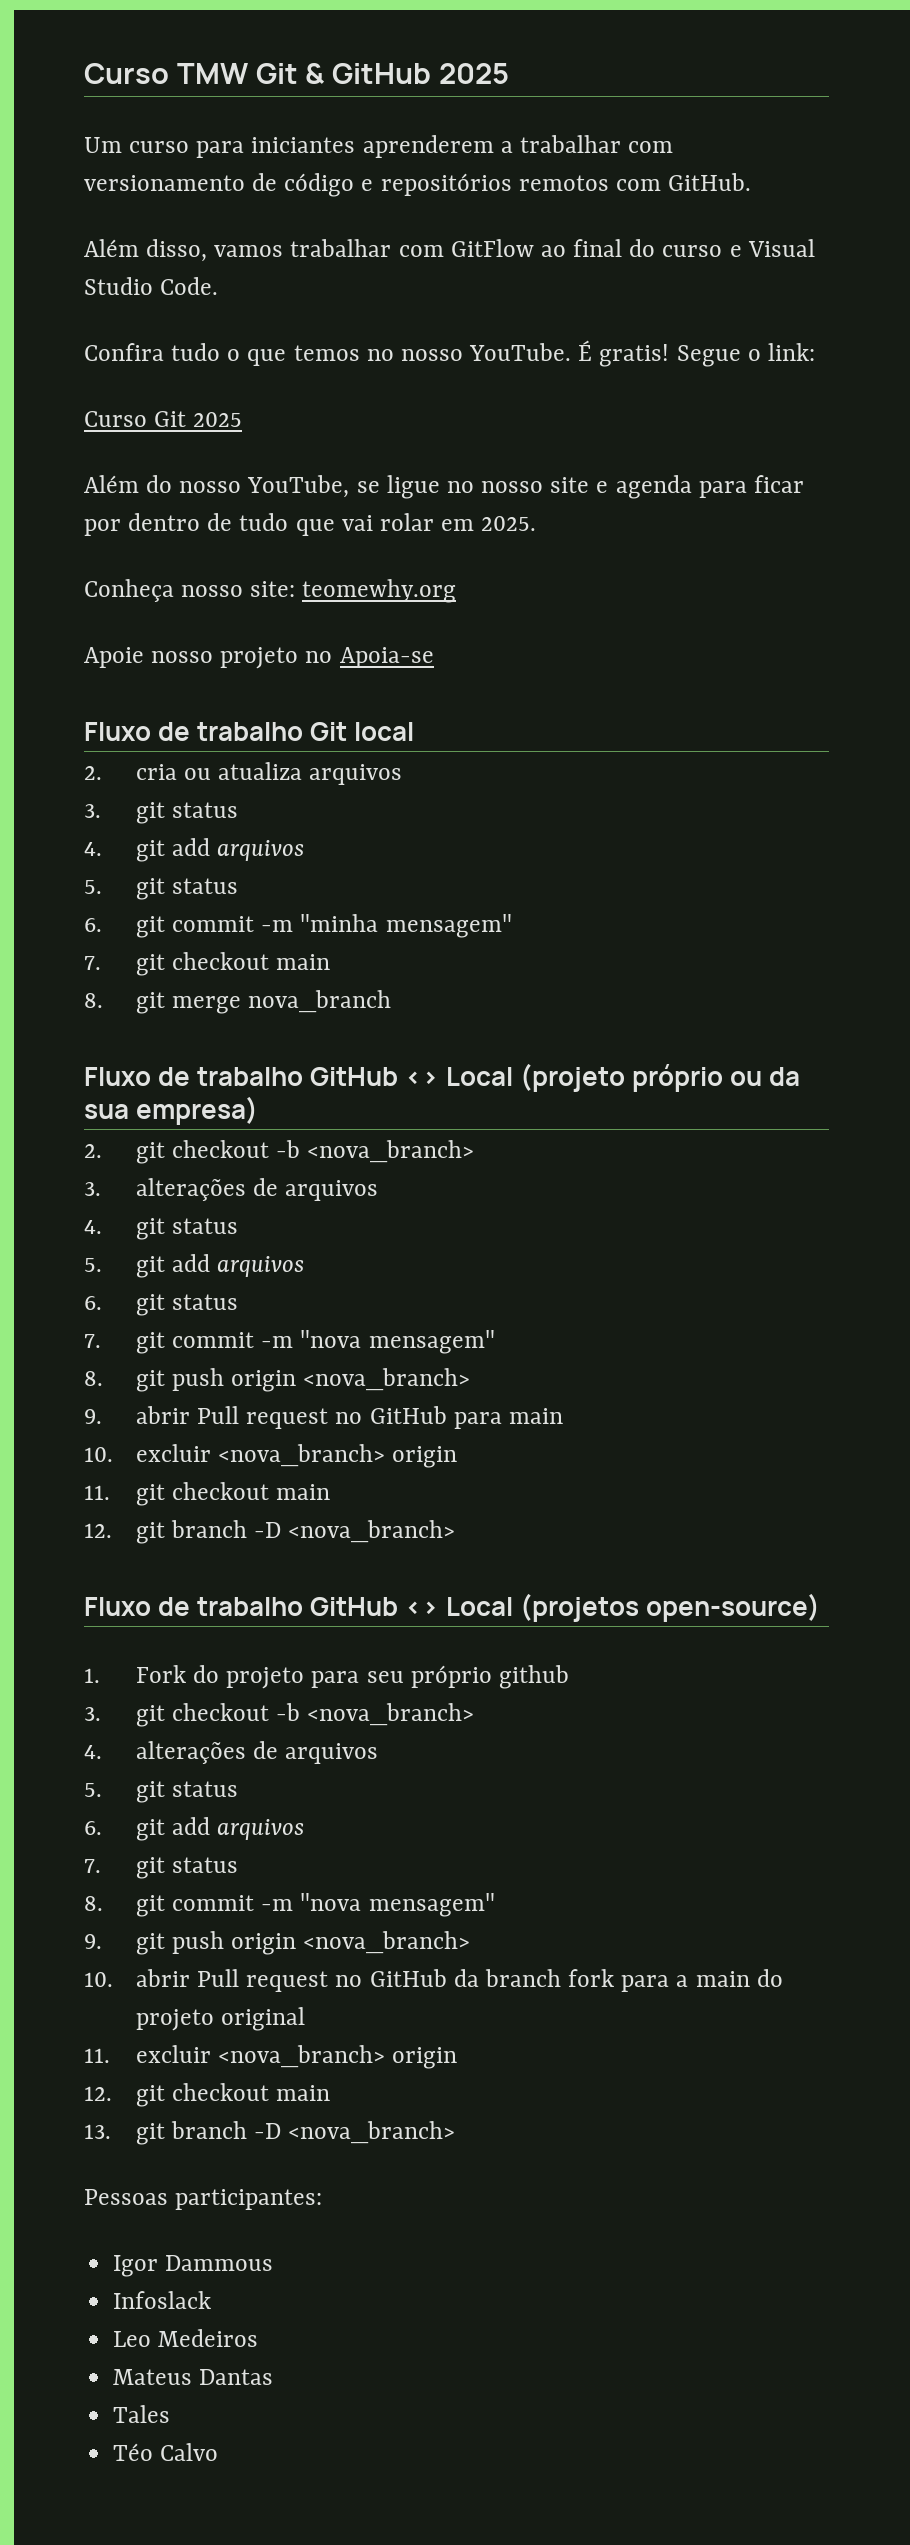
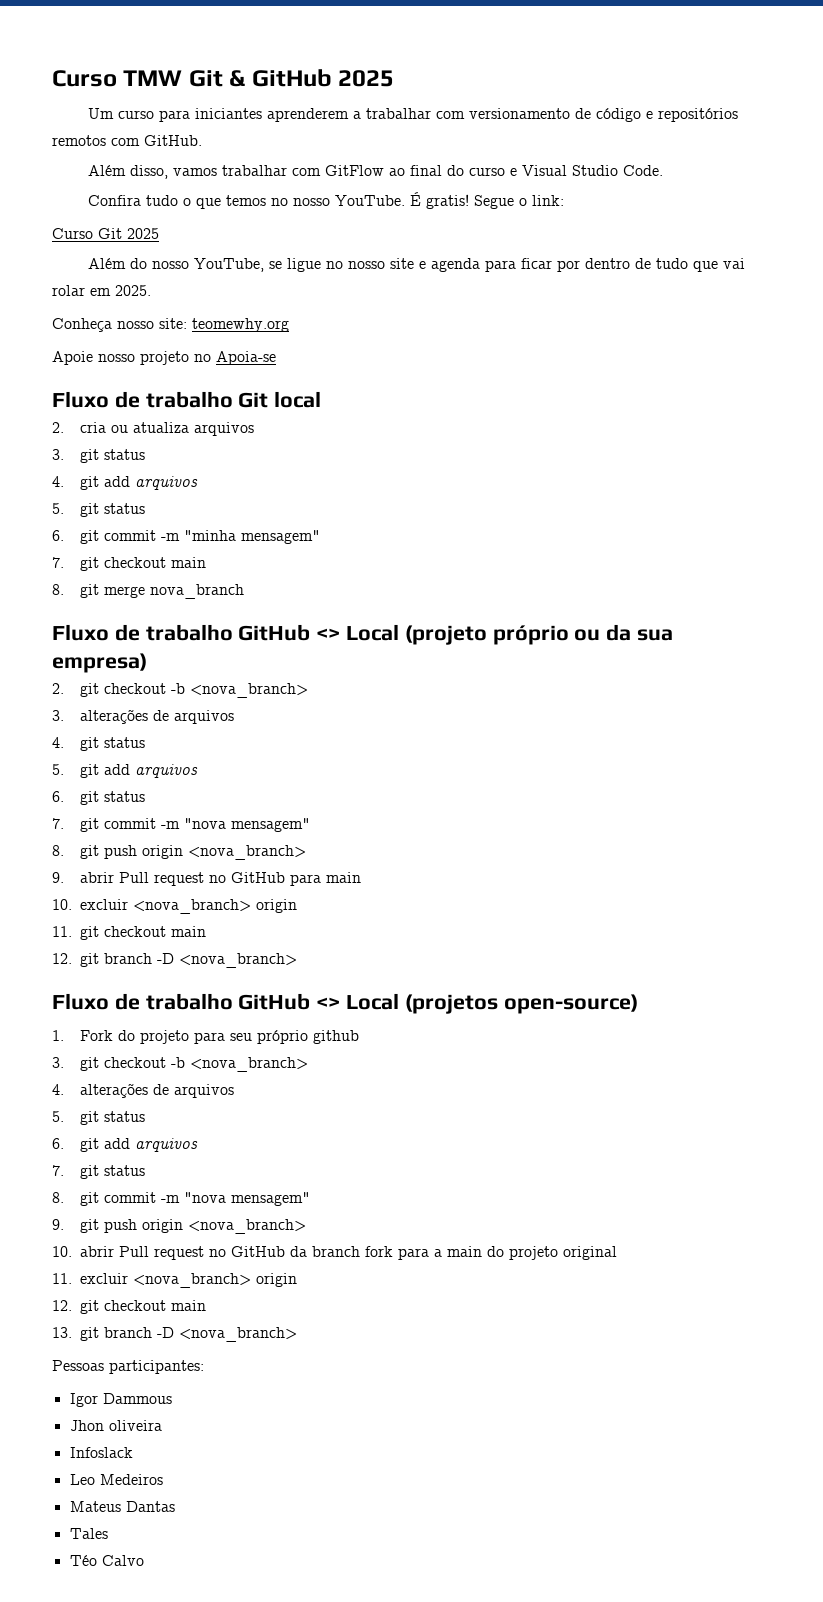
+ Jhon oliveira

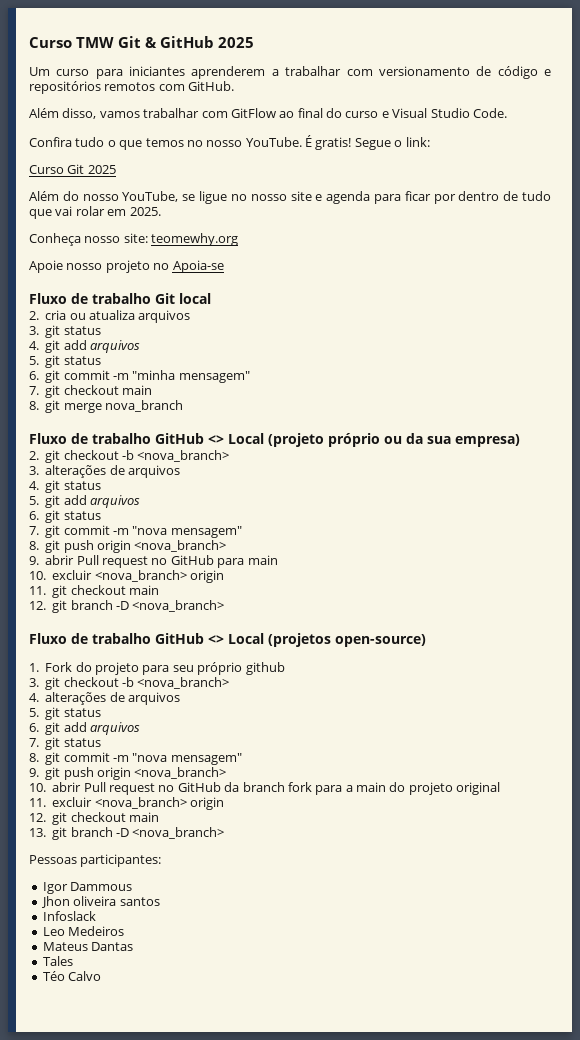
- Jhon oliveira
+ Jhon oliveira santos

